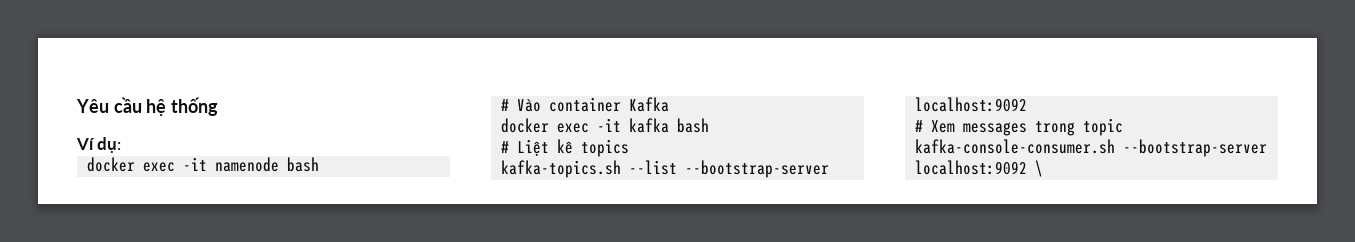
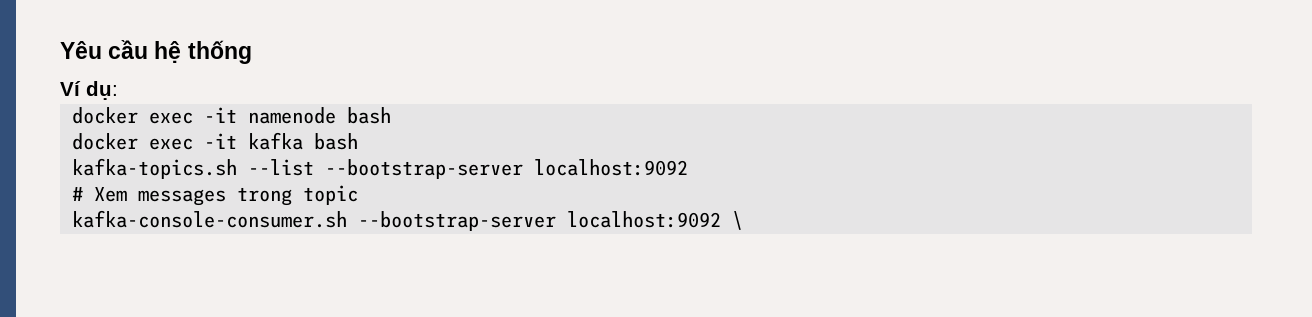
- # Vào container Kafka
- # Liệt kê topics

